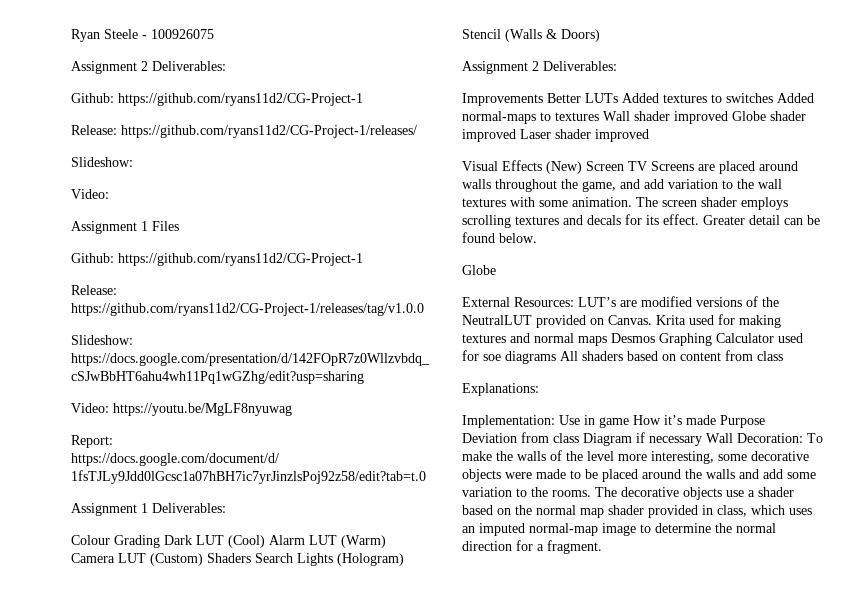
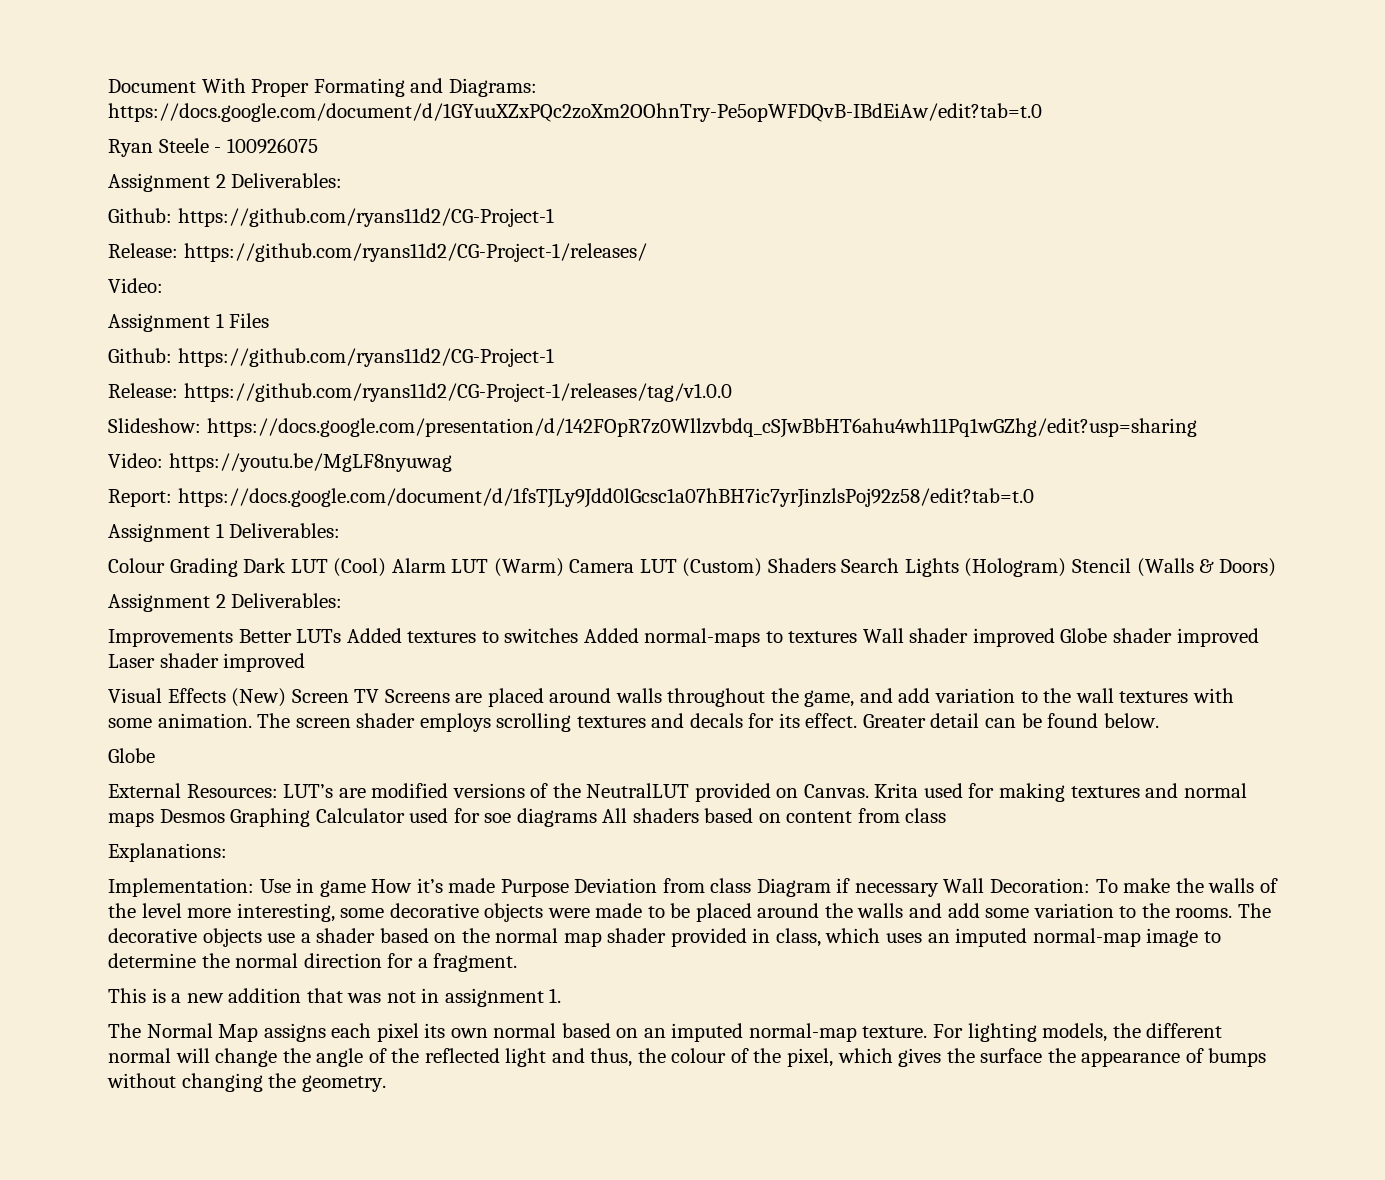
+ Document With Proper Formating and Diagrams: https://docs.google.com/document/d/1GYuuXZxPQc2zoXm2OOhnTry-Pe5opWFDQvB-IBdEiAw/edit?tab=t.0
  Release: https://github.com/ryans11d2/CG-Project-1/releases/
- Slideshow:
+ This is a new addition that was not in assignment 1.
+ The Normal Map assigns each pixel its own normal based on an imputed normal-map texture. For lighting models, the different normal will change the angle of the reflected light and thus, the colour of the pixel, which gives the surface the appearance of bumps without changing the geometry.

